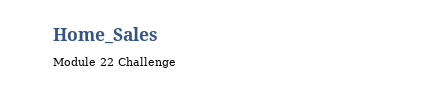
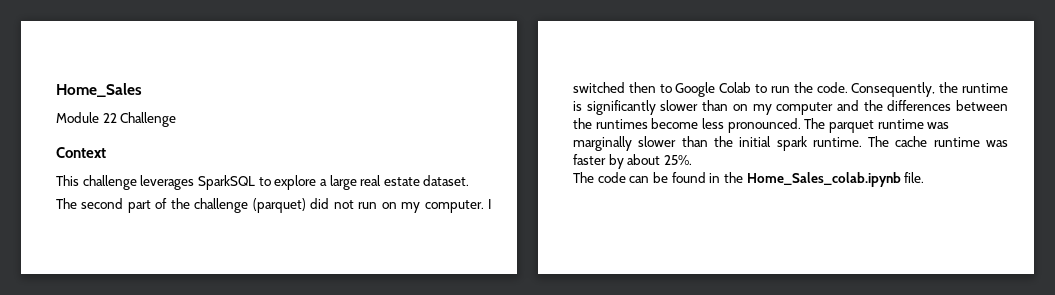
+ Context
+ This challenge leverages SparkSQL to explore a large real estate dataset.
+ The second part of the challenge (parquet) did not run on my computer. I switched then to Google Colab to run the code. Consequently, the runtime is significantly slower than on my computer and the differences between the runtimes become less pronounced. The parquet runtime was marginally slower than the initial spark runtime. The cache runtime was faster by about 25%.
+ The code can be found in the Home_Sales_colab.ipynb file.

